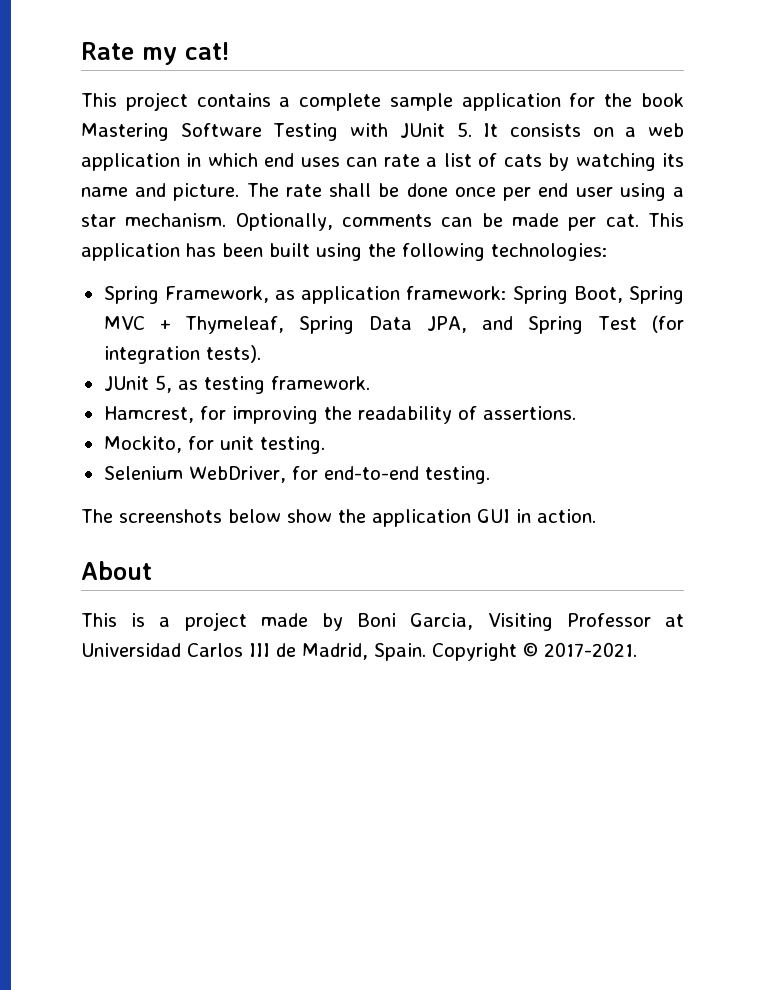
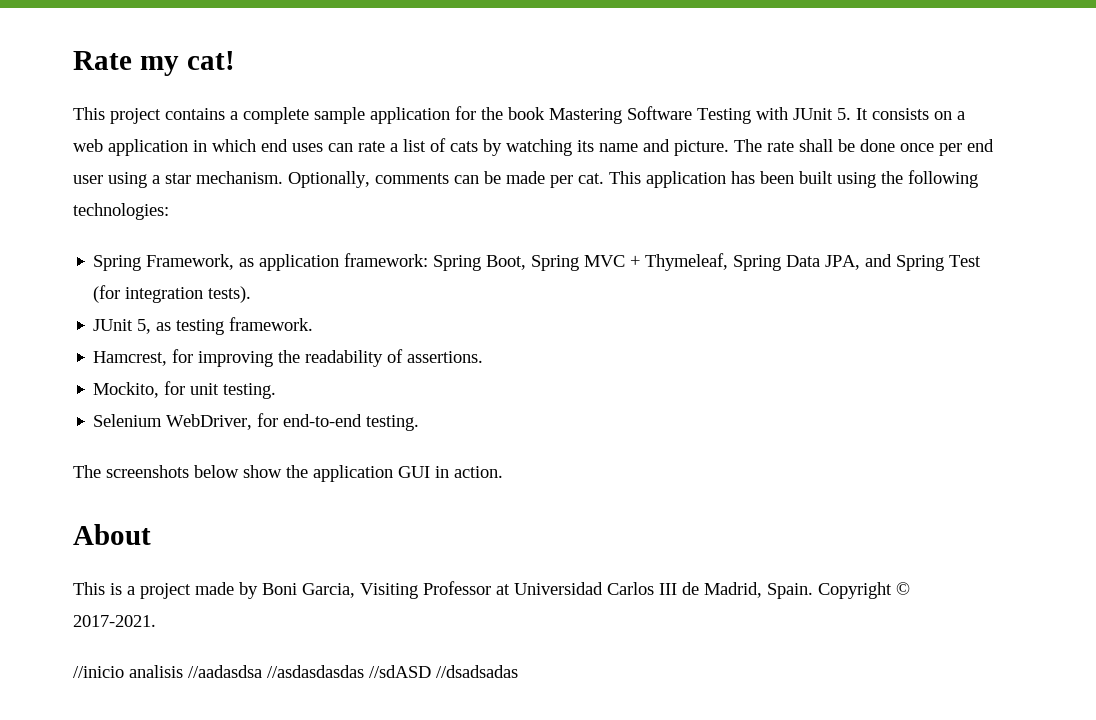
+ //inicio analisis //aadasdsa //asdasdasdas //sdASD //dsadsadas

